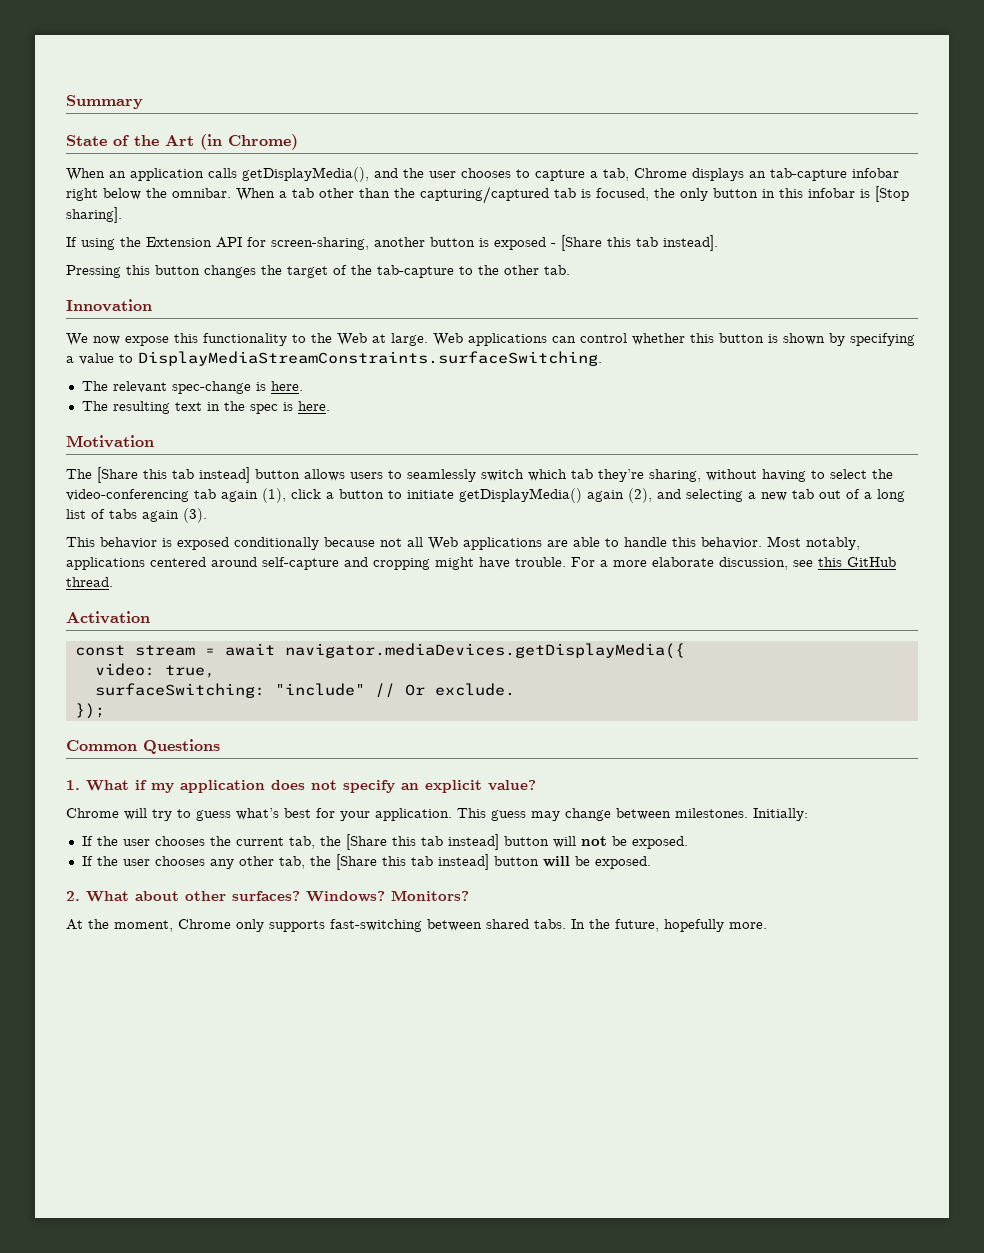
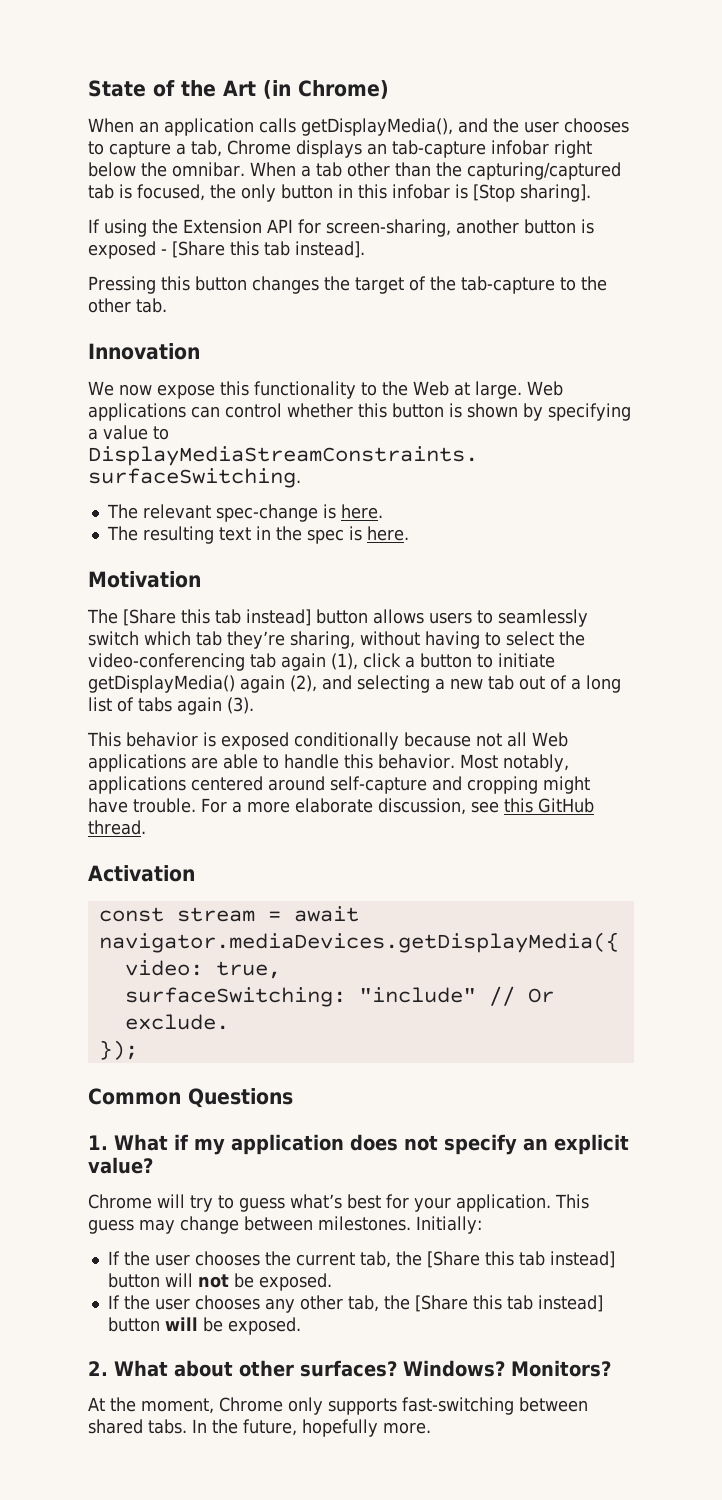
- Summary

